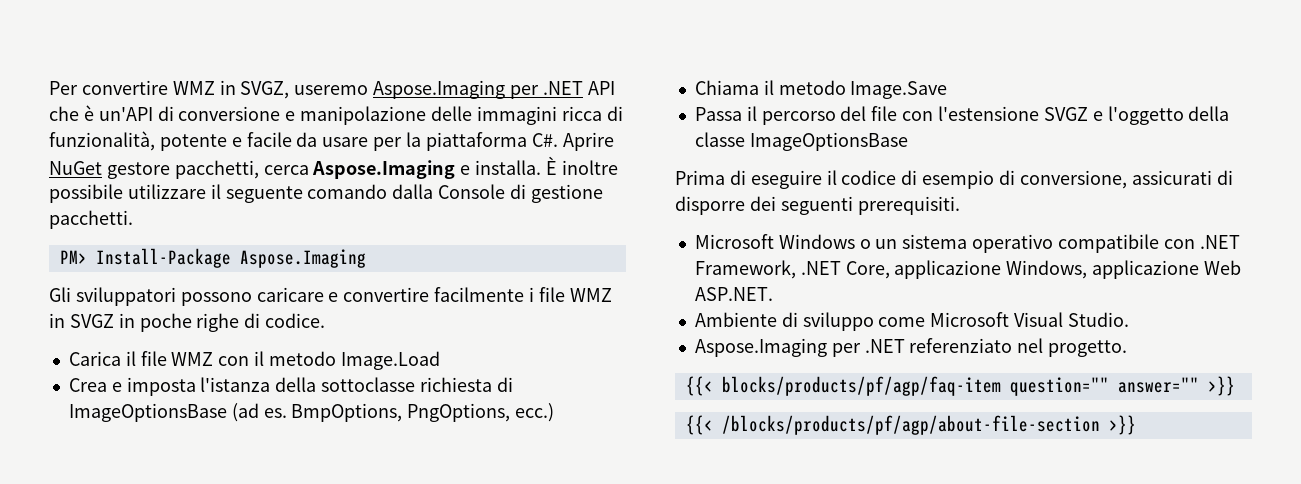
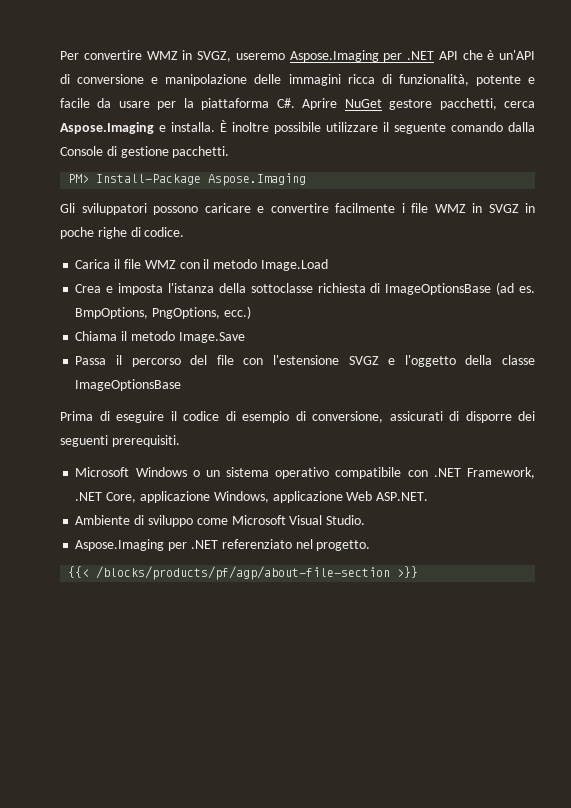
- {{< blocks/products/pf/agp/faq-item question="" answer="" >}}

